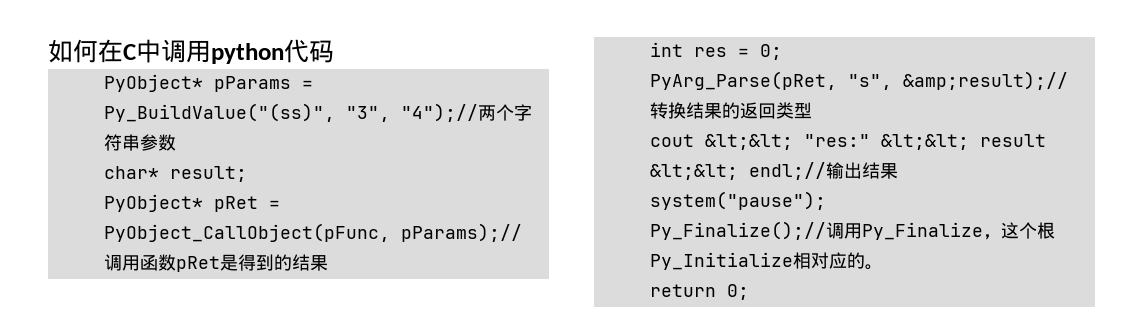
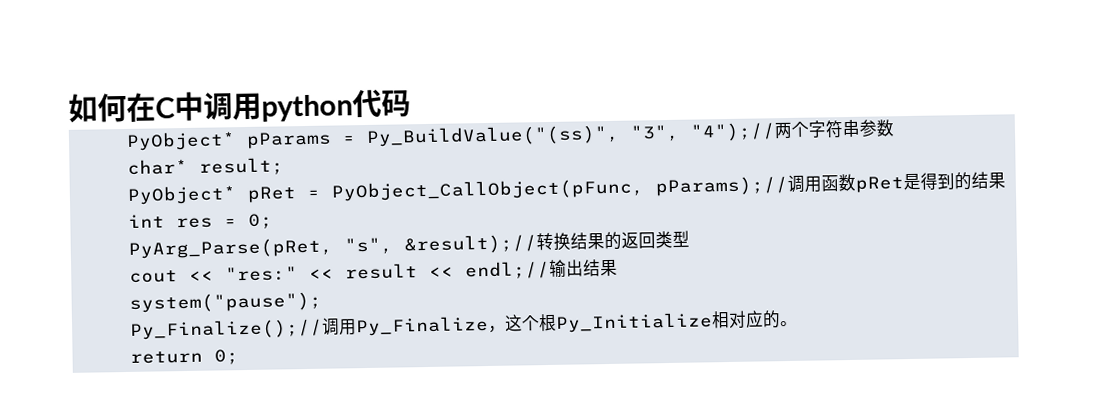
- PyArg_Parse(pRet, "s", &amp;result);//转换结果的返回类型
+ PyArg_Parse(pRet, "s", &result);//转换结果的返回类型
- cout &lt;&lt; "res:" &lt;&lt; result &lt;&lt; endl;//输出结果
+ cout << "res:" << result << endl;//输出结果

